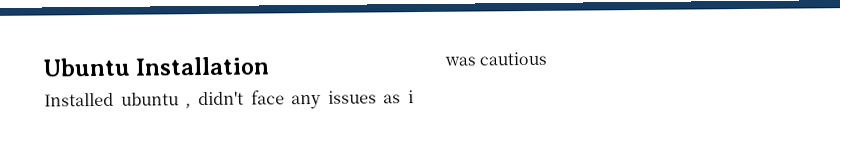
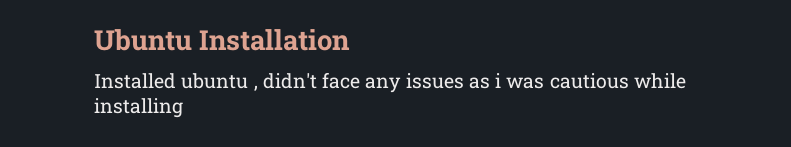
- Installed ubuntu , didn't face any issues as i was cautious
+ Installed ubuntu , didn't face any issues as i was cautious while installing

